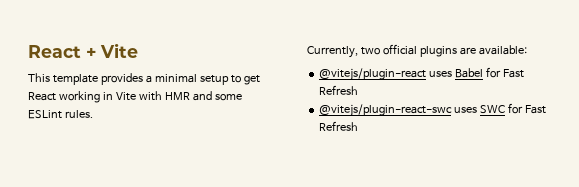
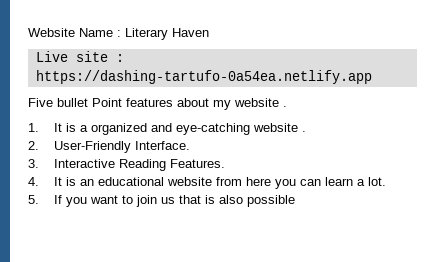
- React + Vite
- This template provides a minimal setup to get React working in Vite with HMR and some ESLint rules.
- Currently, two official plugins are available:
- @vitejs/plugin-react uses Babel for Fast Refresh
- @vitejs/plugin-react-swc uses SWC for Fast Refresh
+ Website Name : Literary Haven
+ Live site : https://dashing-tartufo-0a54ea.netlify.app
+ Five bullet Point features about my website .
+ 1. It is a organized and eye-catching website .
+ 2. User-Friendly Interface.
+ 3. Interactive Reading Features.
+ 4. It is an educational website from here you can learn a lot.
+ 5. If you want to join us that is also possible

